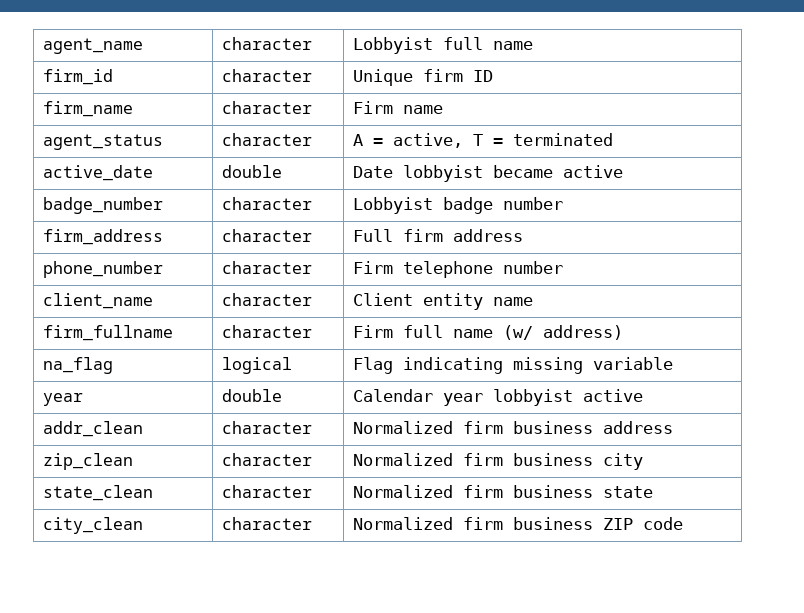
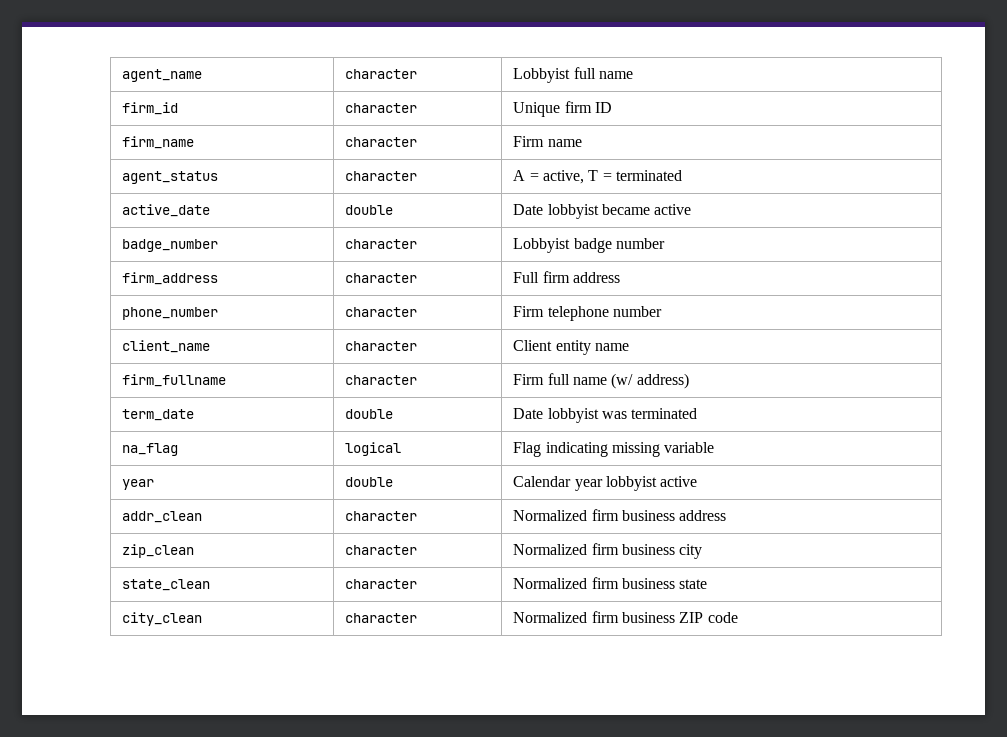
+ term_date | double | Date lobbyist was terminated

